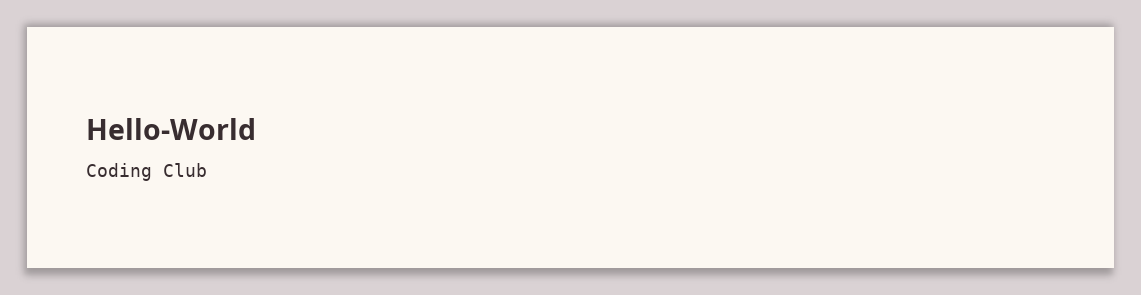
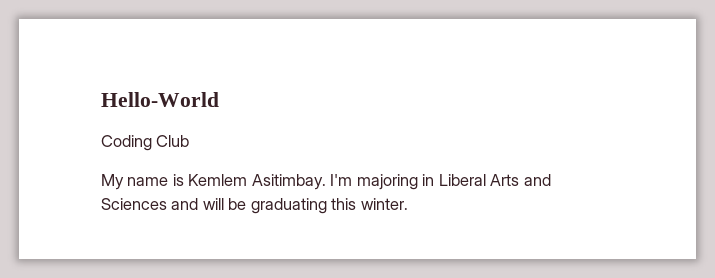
+ My name is Kemlem Asitimbay. I'm majoring in Liberal Arts and Sciences and will be graduating this winter.

